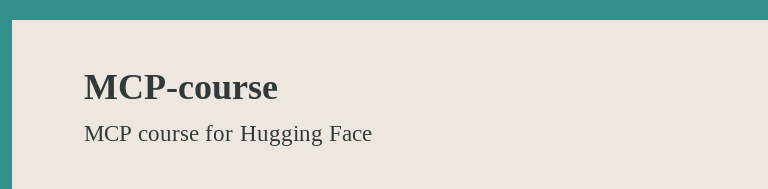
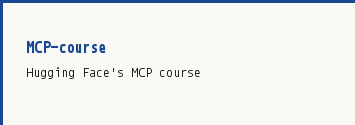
- MCP course for Hugging Face
+ Hugging Face's MCP course

